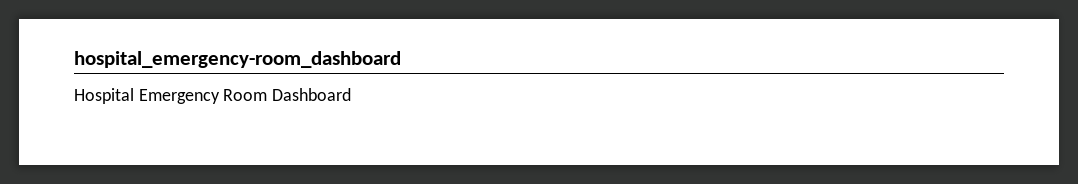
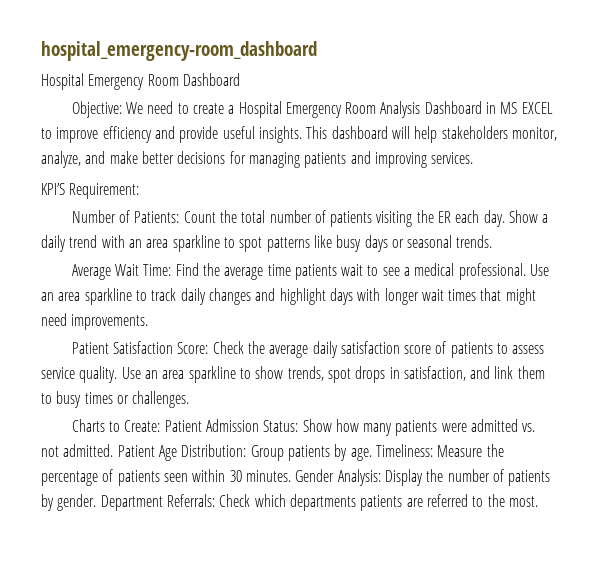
+ Objective: We need to create a Hospital Emergency Room Analysis Dashboard in MS EXCEL to improve efficiency and provide useful insights. This dashboard will help stakeholders monitor, analyze, and make better decisions for managing patients and improving services.
+ KPI’S Requirement:
+ Number of Patients: Count the total number of patients visiting the ER each day. Show a daily trend with an area sparkline to spot patterns like busy days or seasonal trends.
+ Average Wait Time: Find the average time patients wait to see a medical professional. Use an area sparkline to track daily changes and highlight days with longer wait times that might need improvements.
+ Patient Satisfaction Score: Check the average daily satisfaction score of patients to assess service quality. Use an area sparkline to show trends, spot drops in satisfaction, and link them to busy times or challenges.
+ Charts to Create: Patient Admission Status: Show how many patients were admitted vs. not admitted. Patient Age Distribution: Group patients by age. Timeliness: Measure the percentage of patients seen within 30 minutes. Gender Analysis: Display the number of patients by gender. Department Referrals: Check which departments patients are referred to the most.

